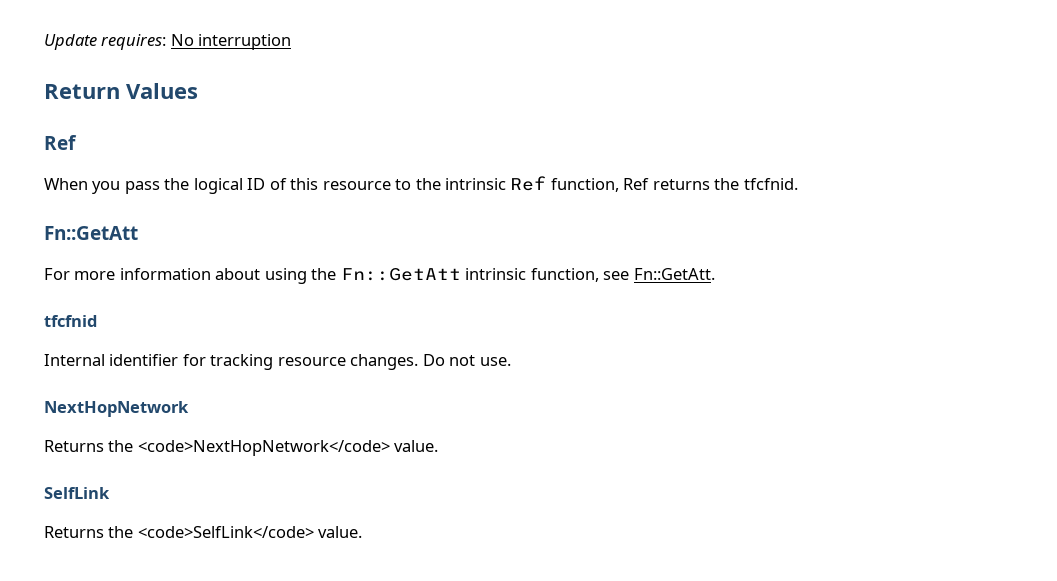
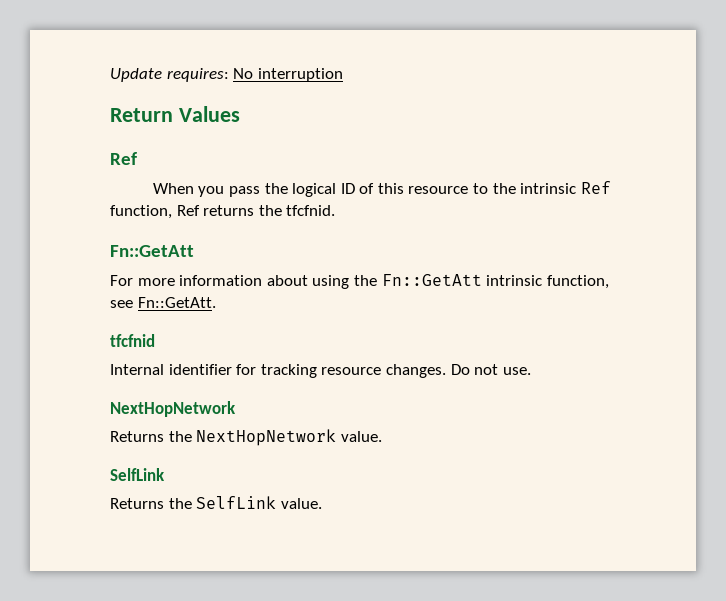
- Returns the <code>NextHopNetwork</code> value.
+ Returns the NextHopNetwork value.
- Returns the <code>SelfLink</code> value.
+ Returns the SelfLink value.

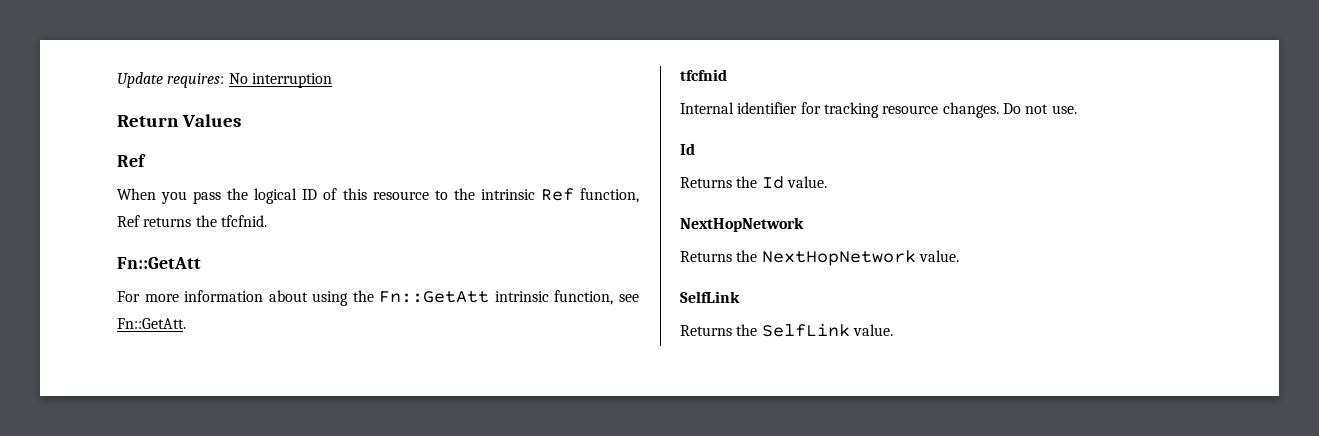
  Do not use.
+ Id
+ Returns the Id value.

